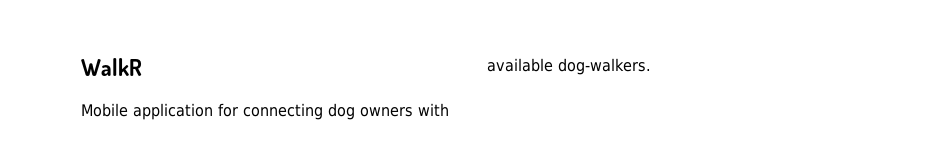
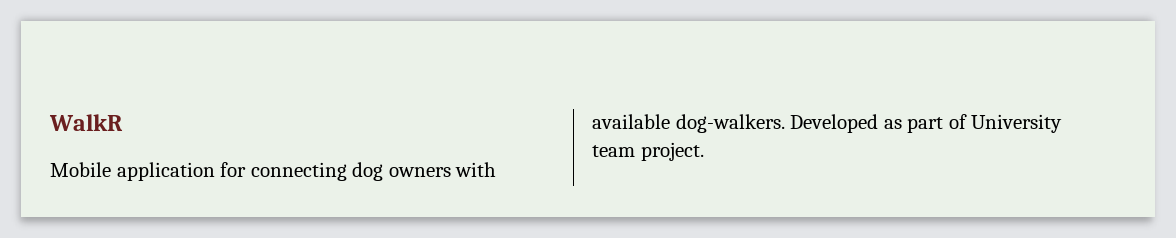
+ Developed as part of University team project.

